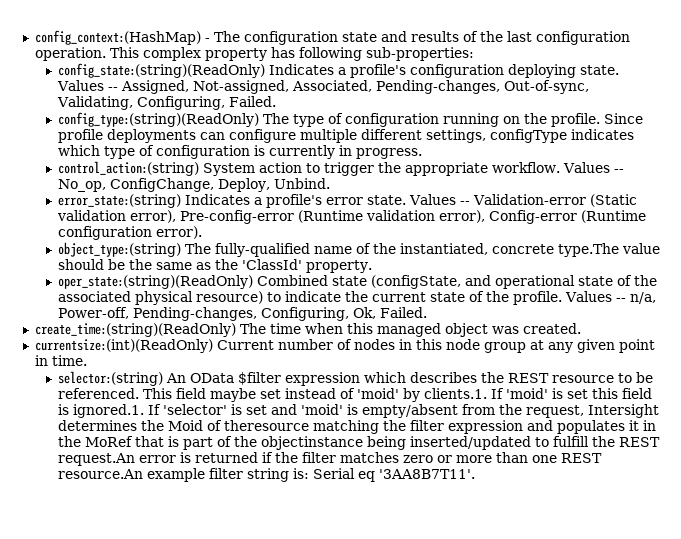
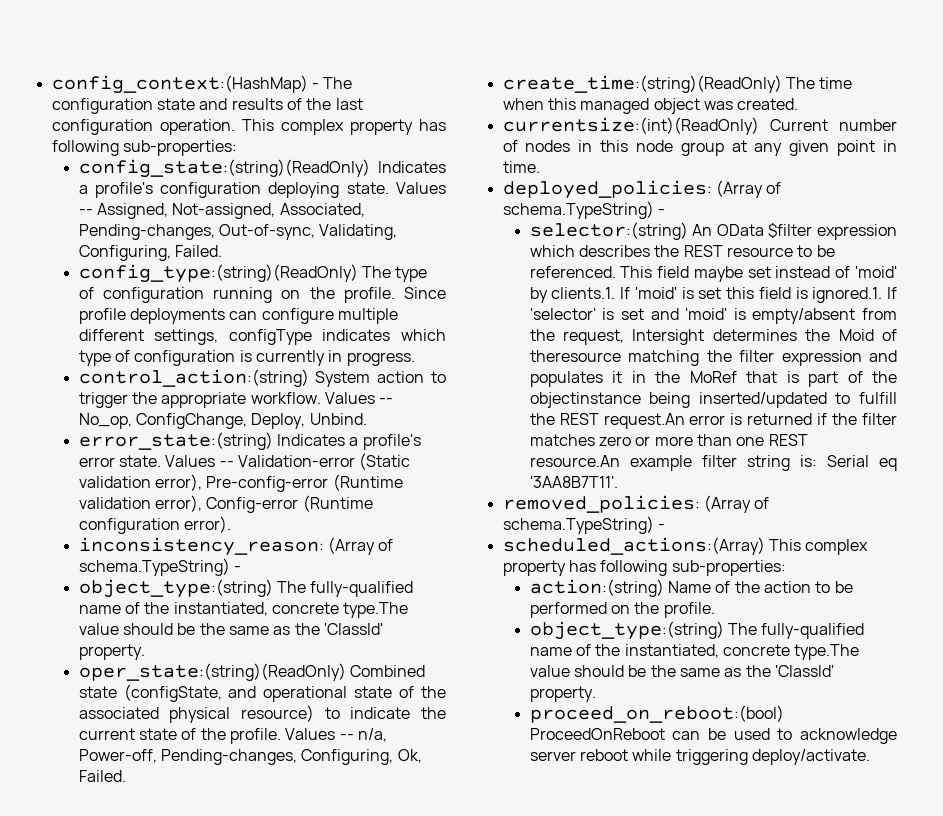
+ inconsistency_reason: (Array of schema.TypeString) -
+ deployed_policies: (Array of schema.TypeString) -
+ removed_policies: (Array of schema.TypeString) -
+ scheduled_actions:(Array) This complex property has following sub-properties:
+ action:(string) Name of the action to be performed on the profile.
+ object_type:(string) The fully-qualified name of the instantiated, concrete type.The value should be the same as the 'ClassId' property.
+ proceed_on_reboot:(bool) ProceedOnReboot can be used to acknowledge server reboot while triggering deploy/activate.

